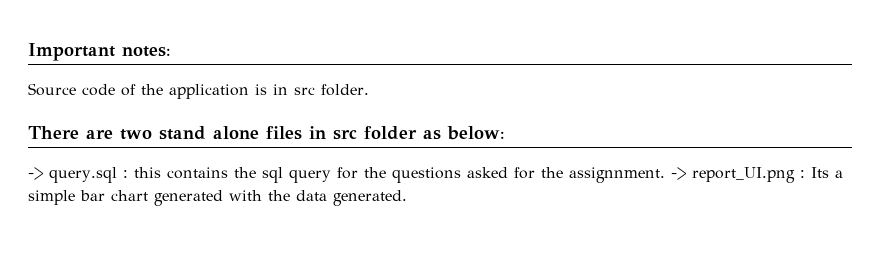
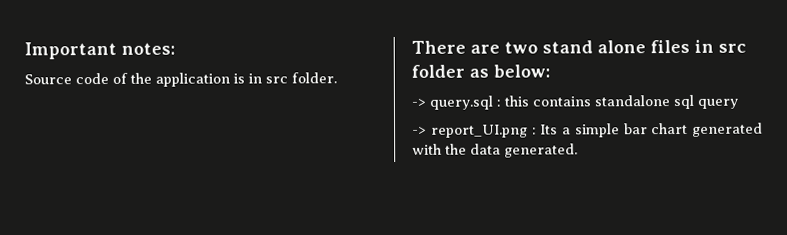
- -> query.sql : this contains the sql query for the questions asked for the assignnment. -> report_UI.png : Its a simple bar chart generated with the data generated.
+ -> query.sql : this contains standalone sql query
+ -> report_UI.png : Its a simple bar chart generated with the data generated.

